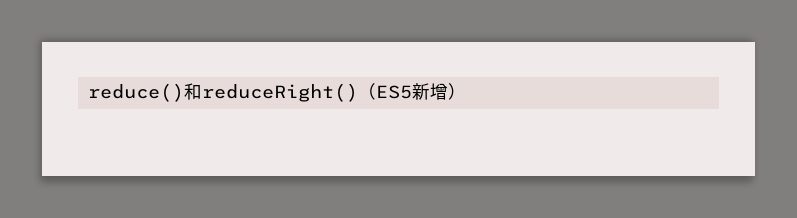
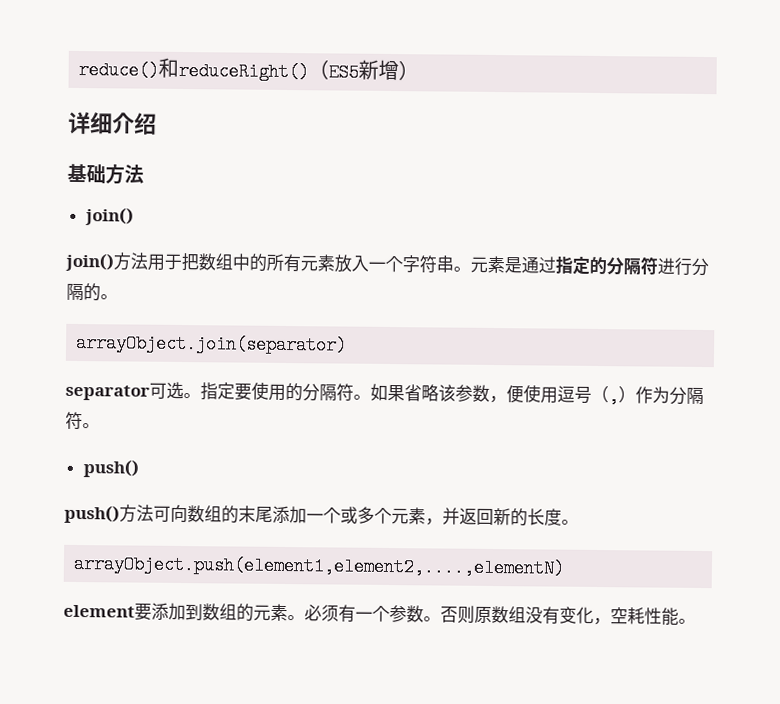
+ 详细介绍
+ 基础方法
+ join()
+ join()方法用于把数组中的所有元素放入一个字符串。元素是通过指定的分隔符进行分隔的。
+ arrayObject.join(separator)
+ separator可选。指定要使用的分隔符。如果省略该参数，便使用逗号（,）作为分隔符。
+ push()
+ push()方法可向数组的末尾添加一个或多个元素，并返回新的长度。
+ arrayObject.push(element1,element2,....,elementN)
+ element要添加到数组的元素。必须有一个参数。否则原数组没有变化，空耗性能。

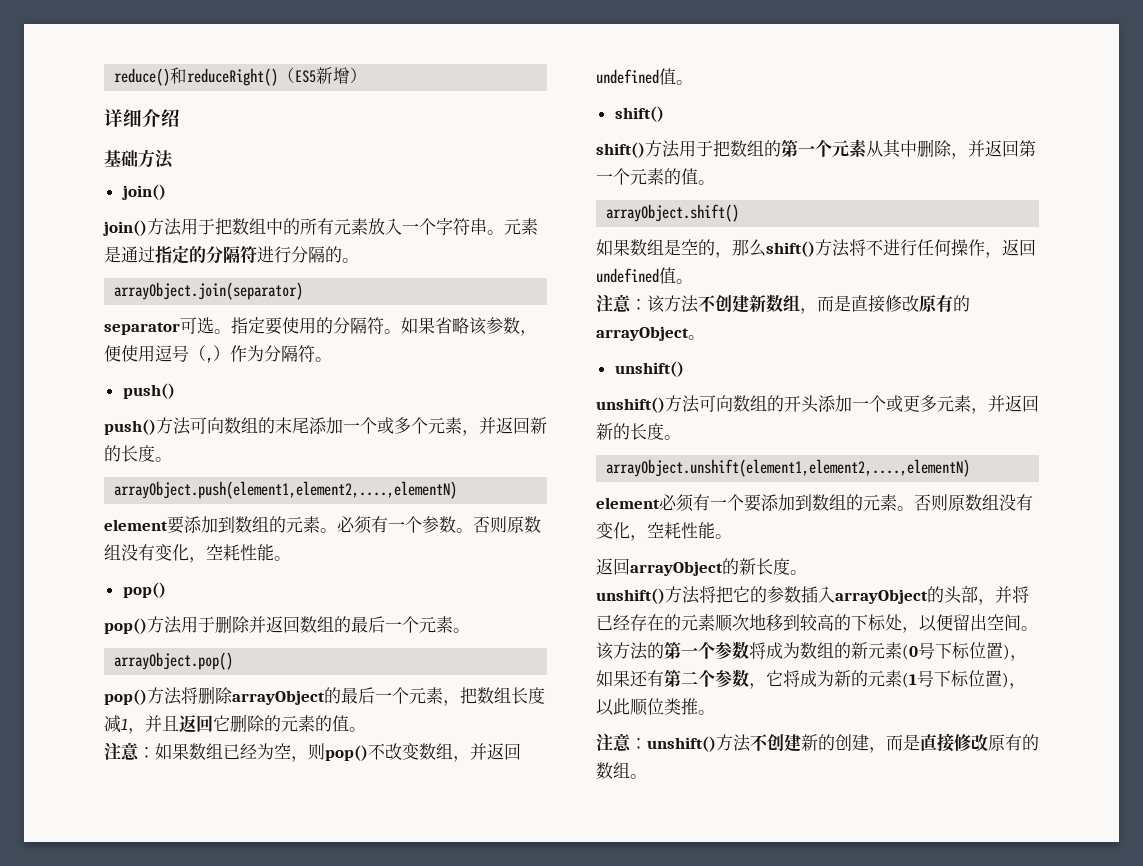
  必须有一个参数。否则原数组没有变化，空耗性能。
+ pop()
+ pop()方法用于删除并返回数组的最后一个元素。
+ arrayObject.pop()
+ pop()方法将删除arrayObject的最后一个元素，把数组长度减1，并且返回它删除的元素的值。
+ 注意：如果数组已经为空，则pop()不改变数组，并返回undefined值。
+ shift()
+ shift()方法用于把数组的第一个元素从其中删除，并返回第一个元素的值。
+ arrayObject.shift()
+ 如果数组是空的，那么shift()方法将不进行任何操作，返回undefined值。
+ 注意：该方法不创建新数组，而是直接修改原有的arrayObject。
+ unshift()
+ unshift()方法可向数组的开头添加一个或更多元素，并返回新的长度。
+ arrayObject.unshift(element1,element2,....,elementN)
+ element必须有一个要添加到数组的元素。否则原数组没有变化，空耗性能。
+ 返回arrayObject的新长度。
+ unshift()方法将把它的参数插入arrayObject的头部，并将已经存在的元素顺次地移到较高的下标处，以便留出空间。该方法的第一个参数将成为数组的新元素(0号下标位置)，如果还有第二个参数，它将成为新的元素(1号下标位置)，以此顺位类推。
+ 注意：unshift()方法不创建新的创建，而是直接修改原有的数组。

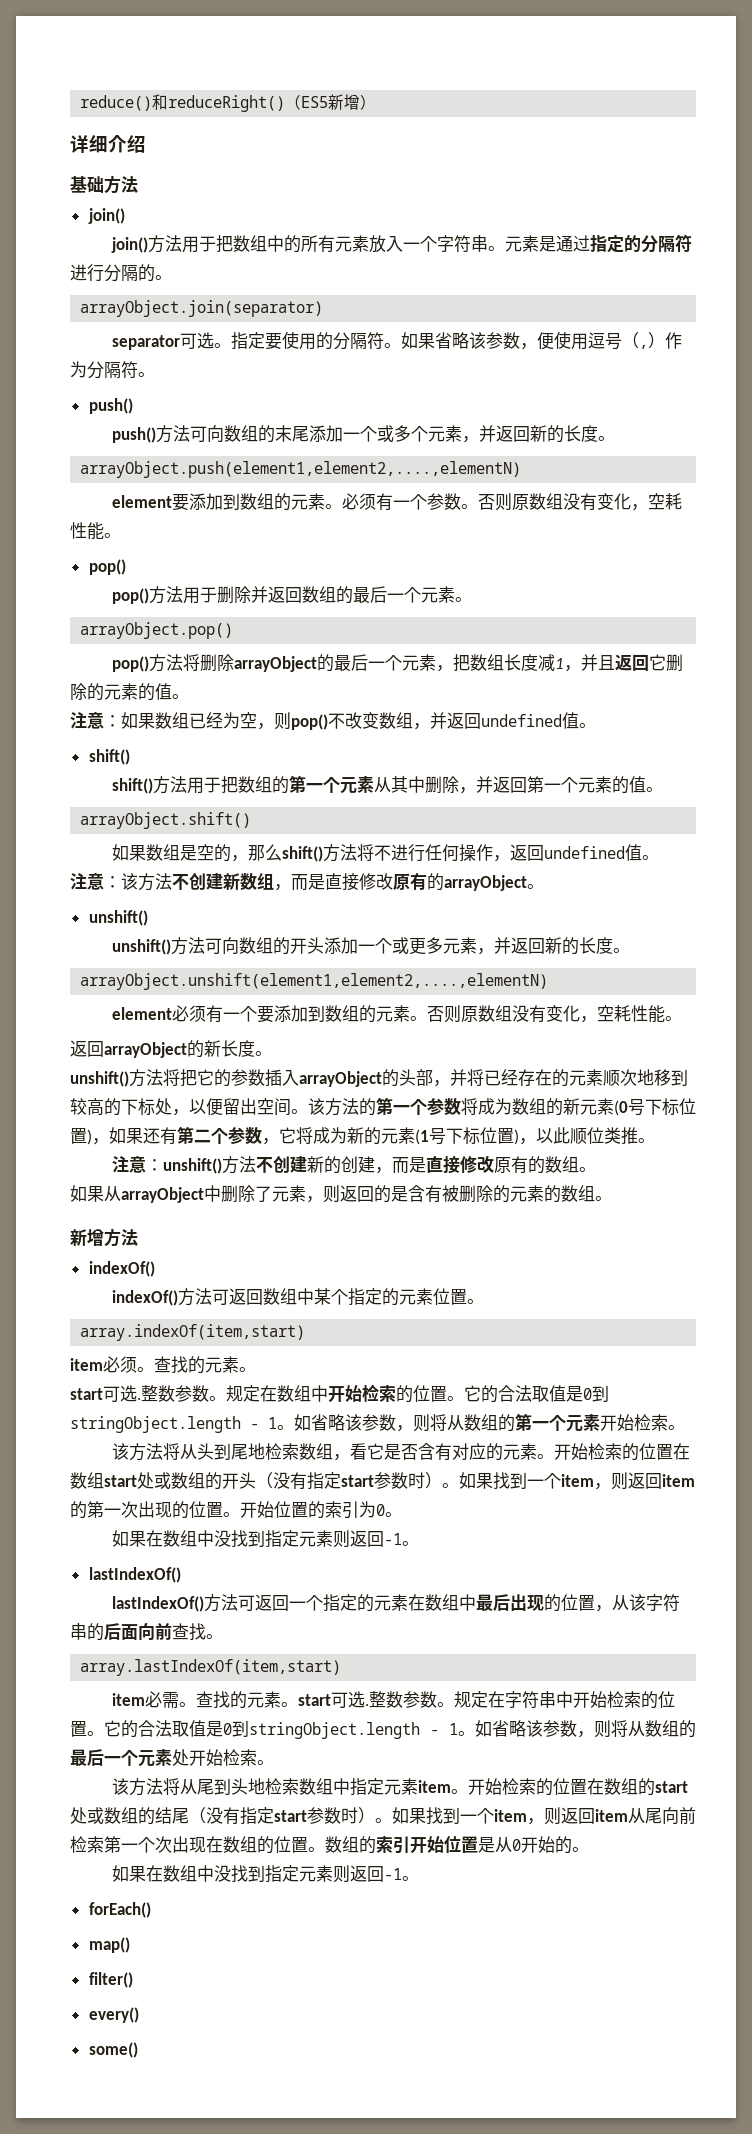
+ 如果从arrayObject中删除了元素，则返回的是含有被删除的元素的数组。
+ 新增方法
+ indexOf()
+ indexOf()方法可返回数组中某个指定的元素位置。
+ array.indexOf(item,start)
+ item必须。查找的元素。
+ start可选.整数参数。规定在数组中开始检索的位置。它的合法取值是0到stringObject.length - 1。如省略该参数，则将从数组的第一个元素开始检索。
+ 该方法将从头到尾地检索数组，看它是否含有对应的元素。开始检索的位置在数组start处或数组的开头（没有指定start参数时）。如果找到一个item，则返回item的第一次出现的位置。开始位置的索引为0。
+ 如果在数组中没找到指定元素则返回-1。
+ lastIndexOf()
+ lastIndexOf()方法可返回一个指定的元素在数组中最后出现的位置，从该字符串的后面向前查找。
+ array.lastIndexOf(item,start)
+ item必需。查找的元素。start可选.整数参数。规定在字符串中开始检索的位置。它的合法取值是0到stringObject.length - 1。如省略该参数，则将从数组的最后一个元素处开始检索。
+ 该方法将从尾到头地检索数组中指定元素item。开始检索的位置在数组的start处或数组的结尾（没有指定start参数时）。如果找到一个item，则返回item从尾向前检索第一个次出现在数组的位置。数组的索引开始位置是从0开始的。
+ 如果在数组中没找到指定元素则返回-1。
+ forEach()
+ map()
+ filter()
+ every()
+ some()

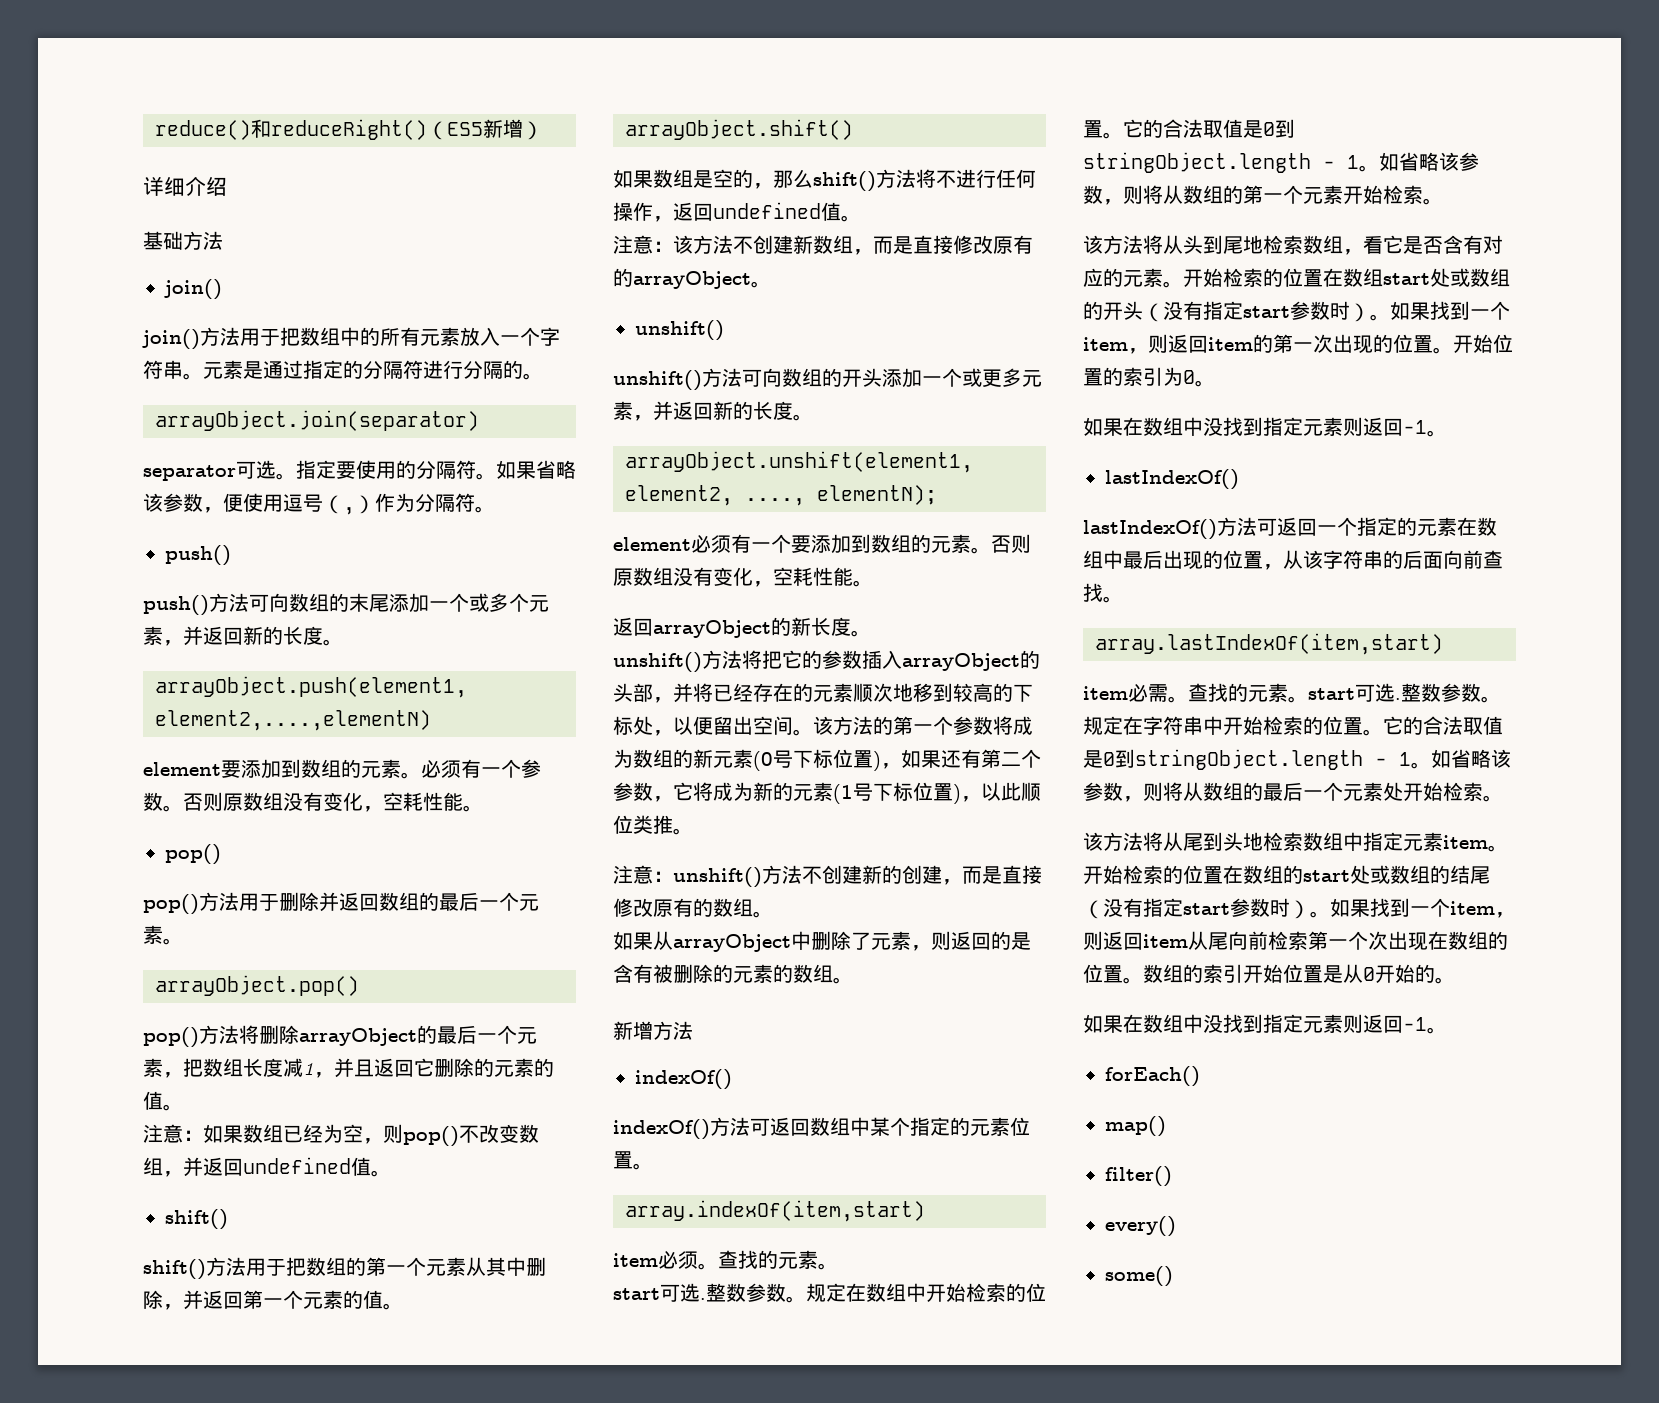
- arrayObject.unshift(element1,element2,....,elementN)
+ arrayObject.unshift(element1, element2, ...., elementN);

